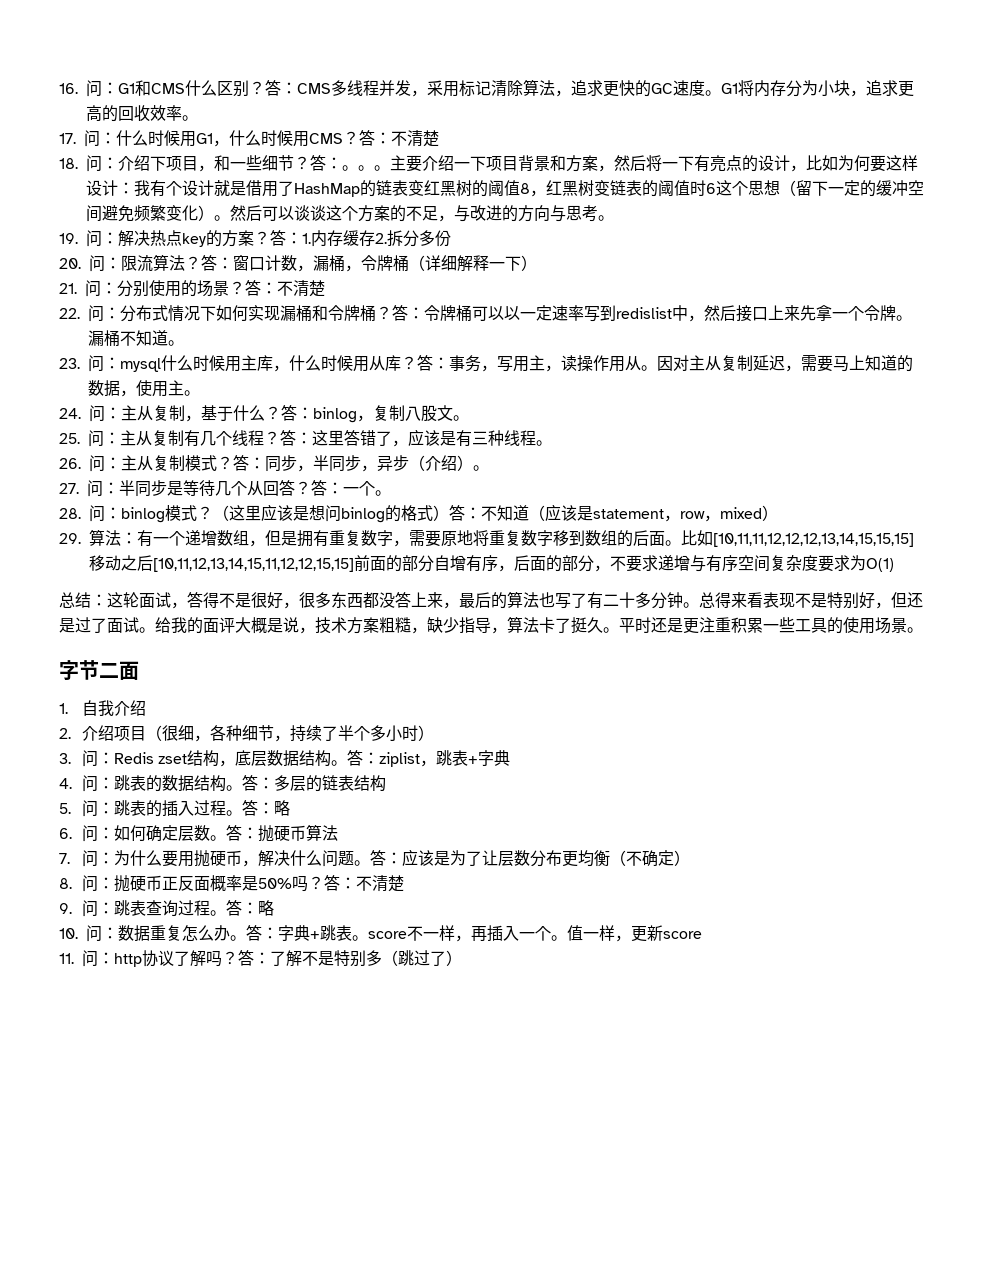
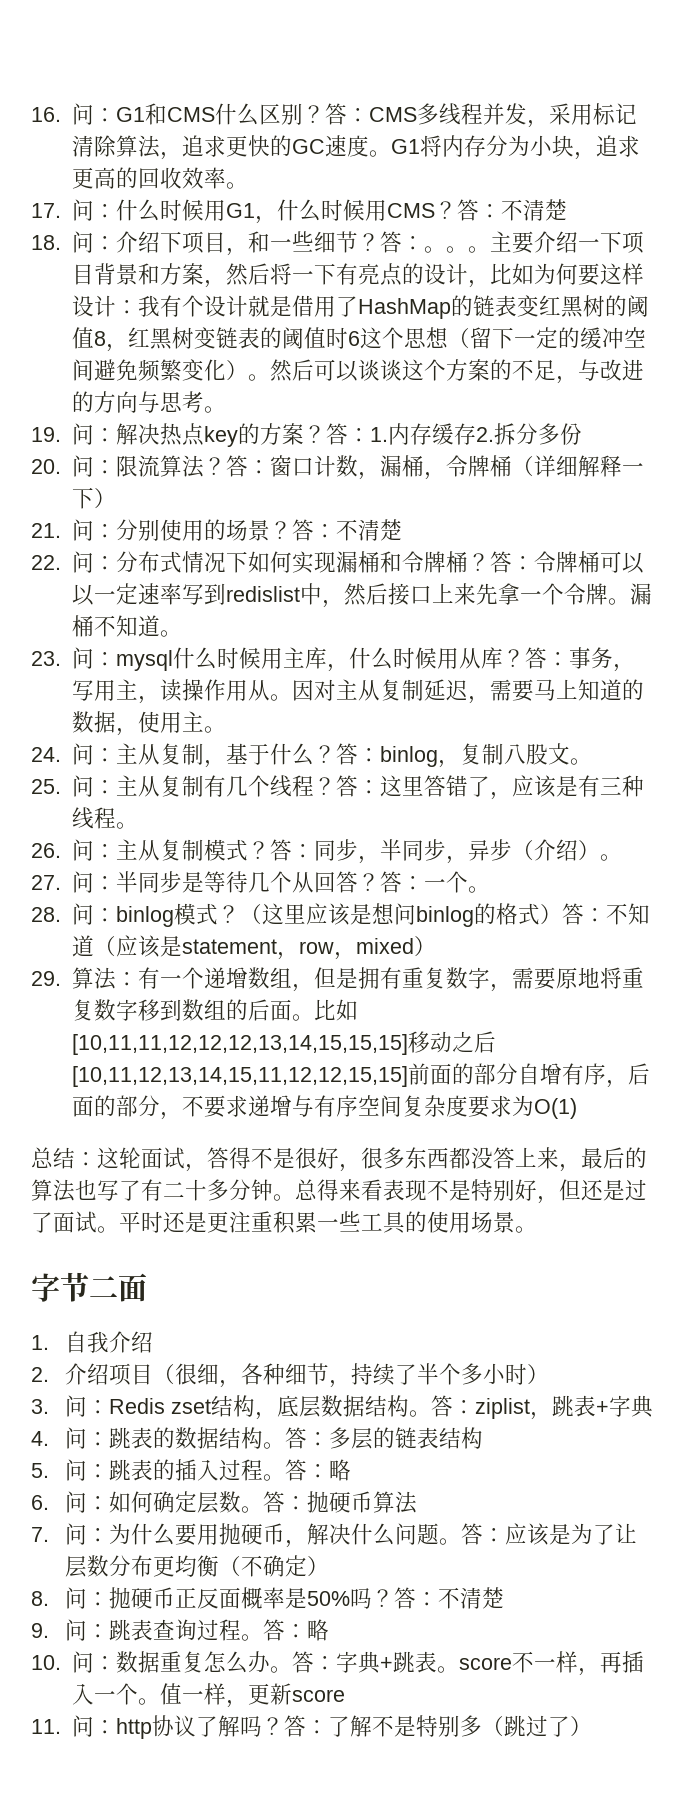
- 给我的面评大概是说，技术方案粗糙，缺少指导，算法卡了挺久。

